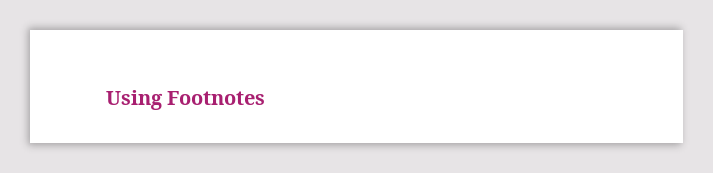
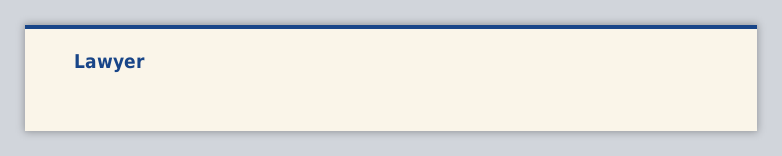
- Using Footnotes
+ Lawyer

